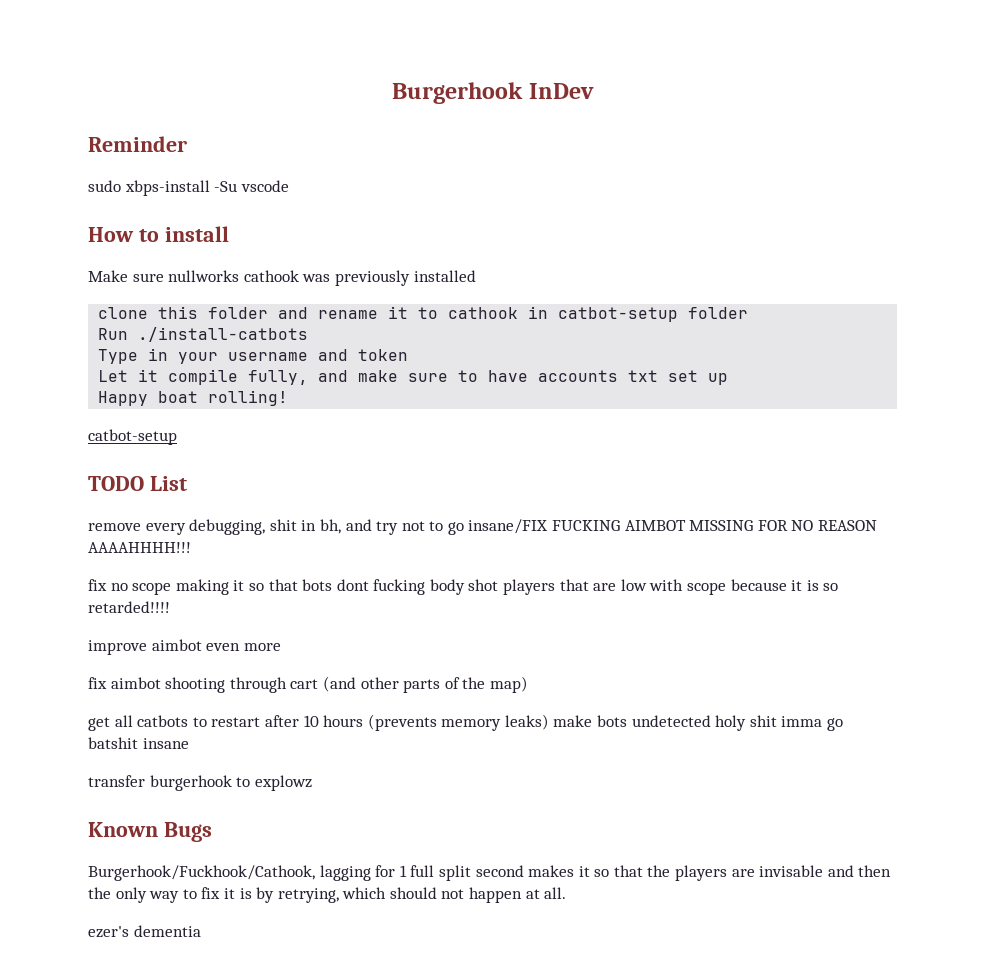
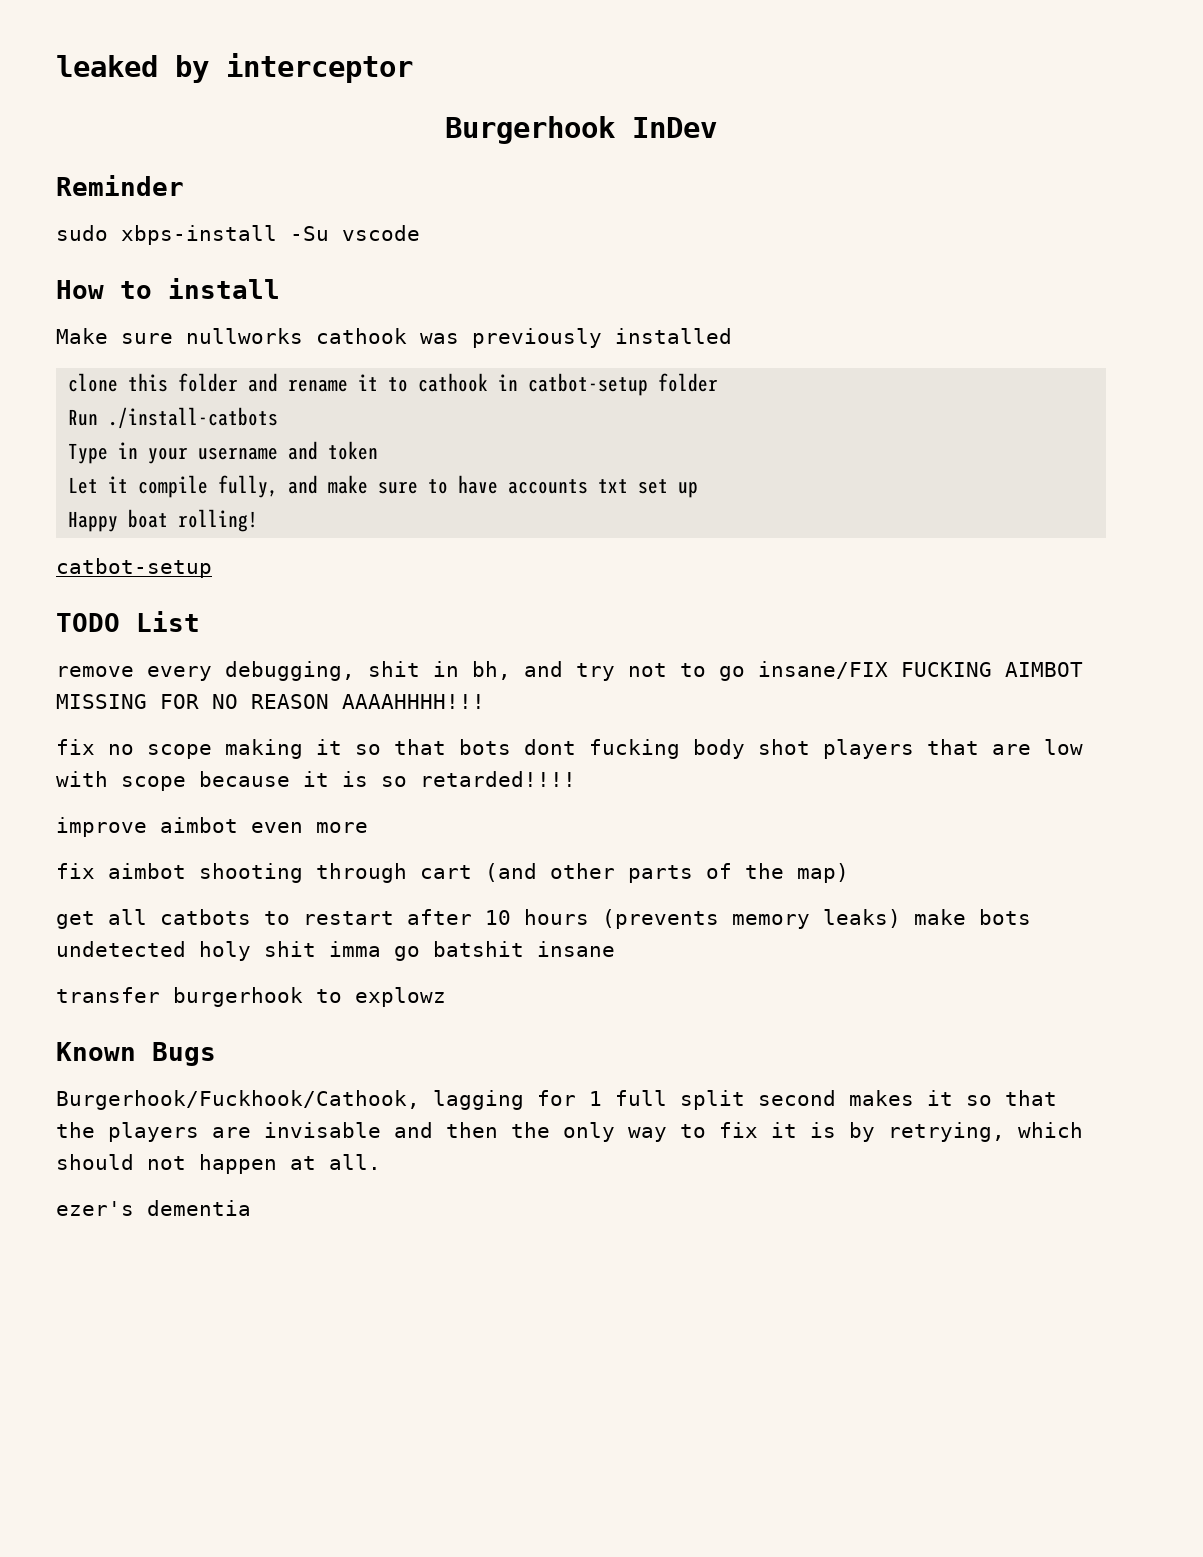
+ leaked by interceptor

